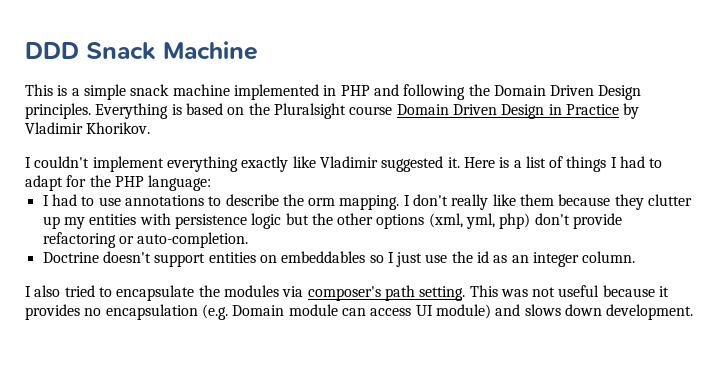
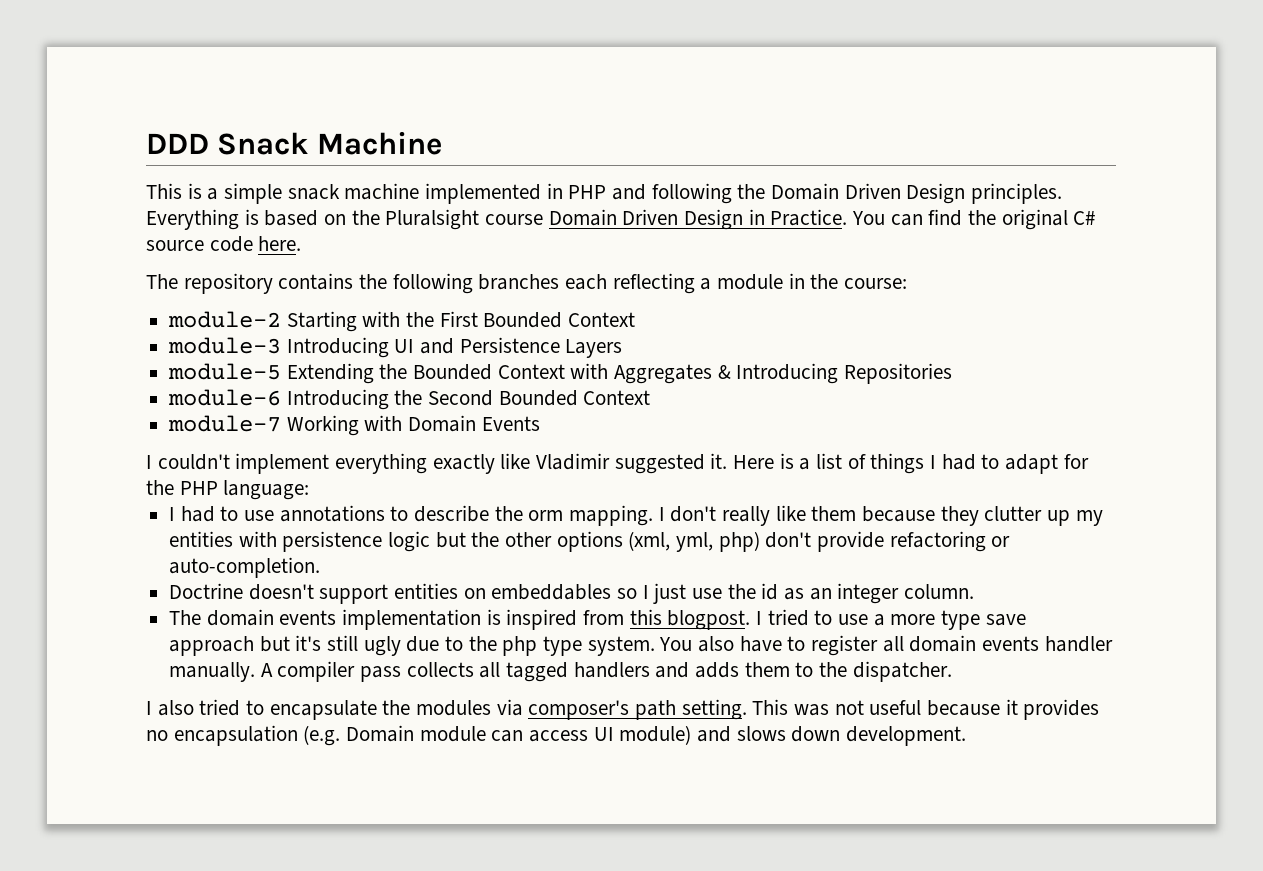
- Everything is based on the Pluralsight course Domain Driven Design in Practice by Vladimir Khorikov.
+ Everything is based on the Pluralsight course Domain Driven Design in Practice. You can find the original C# source code here.
+ The repository contains the following branches each reflecting a module in the course:
+ module-2 Starting with the First Bounded Context
+ module-3 Introducing UI and Persistence Layers
+ module-5 Extending the Bounded Context with Aggregates & Introducing Repositories
+ module-6 Introducing the Second Bounded Context
+ module-7 Working with Domain Events
+ The domain events implementation is inspired from this blogpost. I tried to use a more type save approach but it's still ugly due to the php type system. You also have to register all domain events handler manually. A compiler pass collects all tagged handlers and adds them to the dispatcher.

